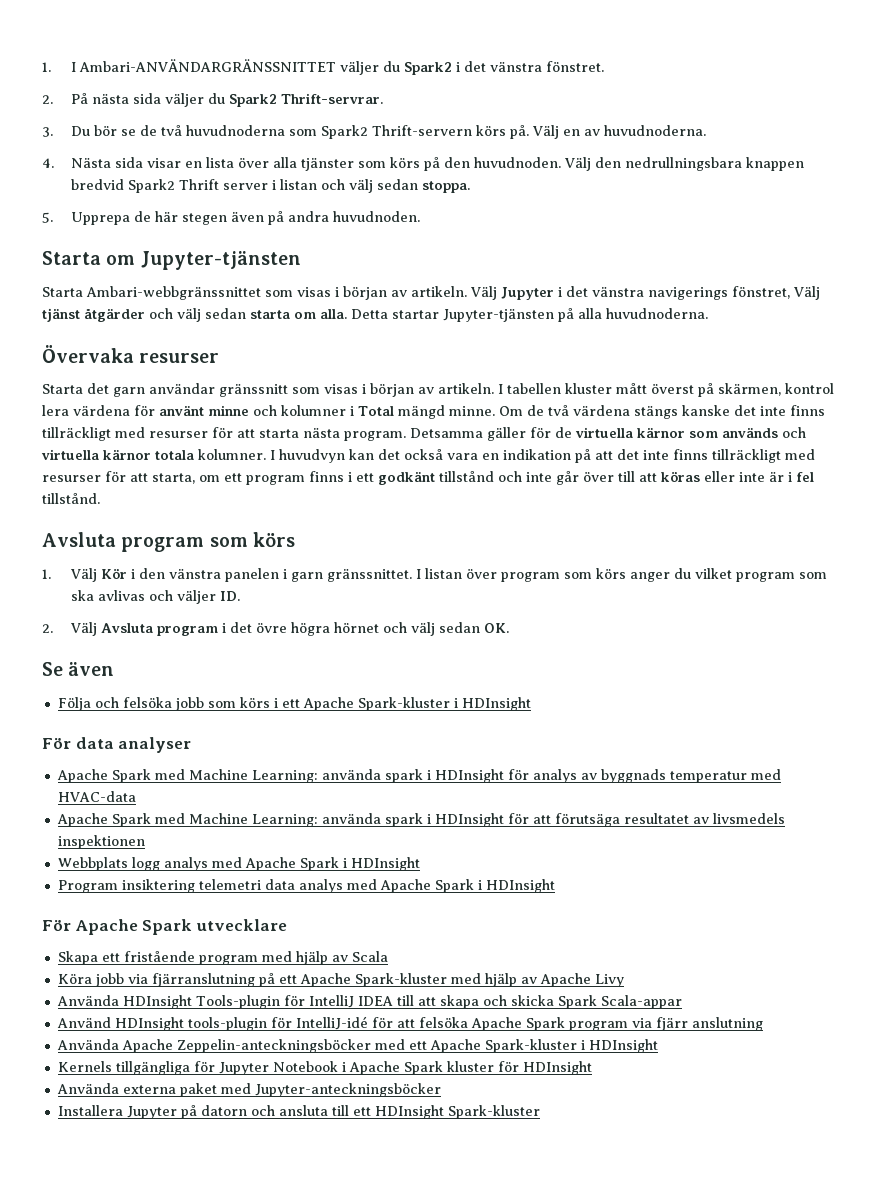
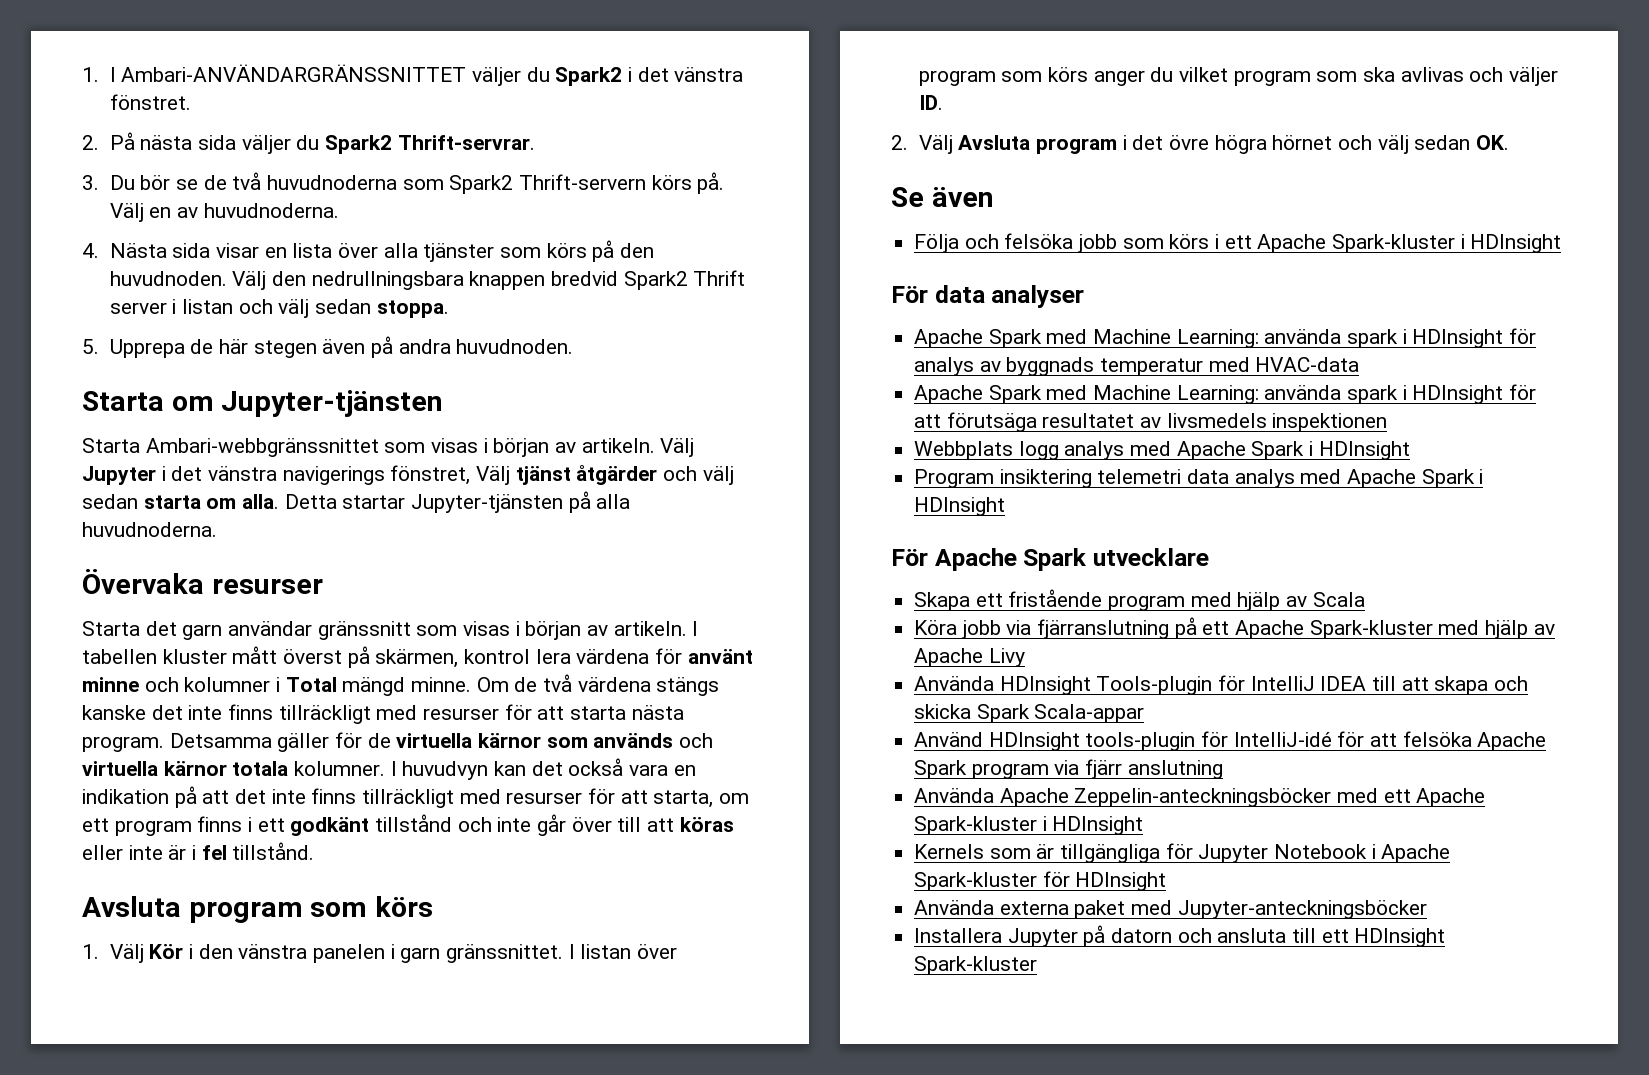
- Kernels tillgängliga för Jupyter Notebook i Apache Spark kluster för HDInsight
+ Kernels som är tillgängliga för Jupyter Notebook i Apache Spark-kluster för HDInsight

